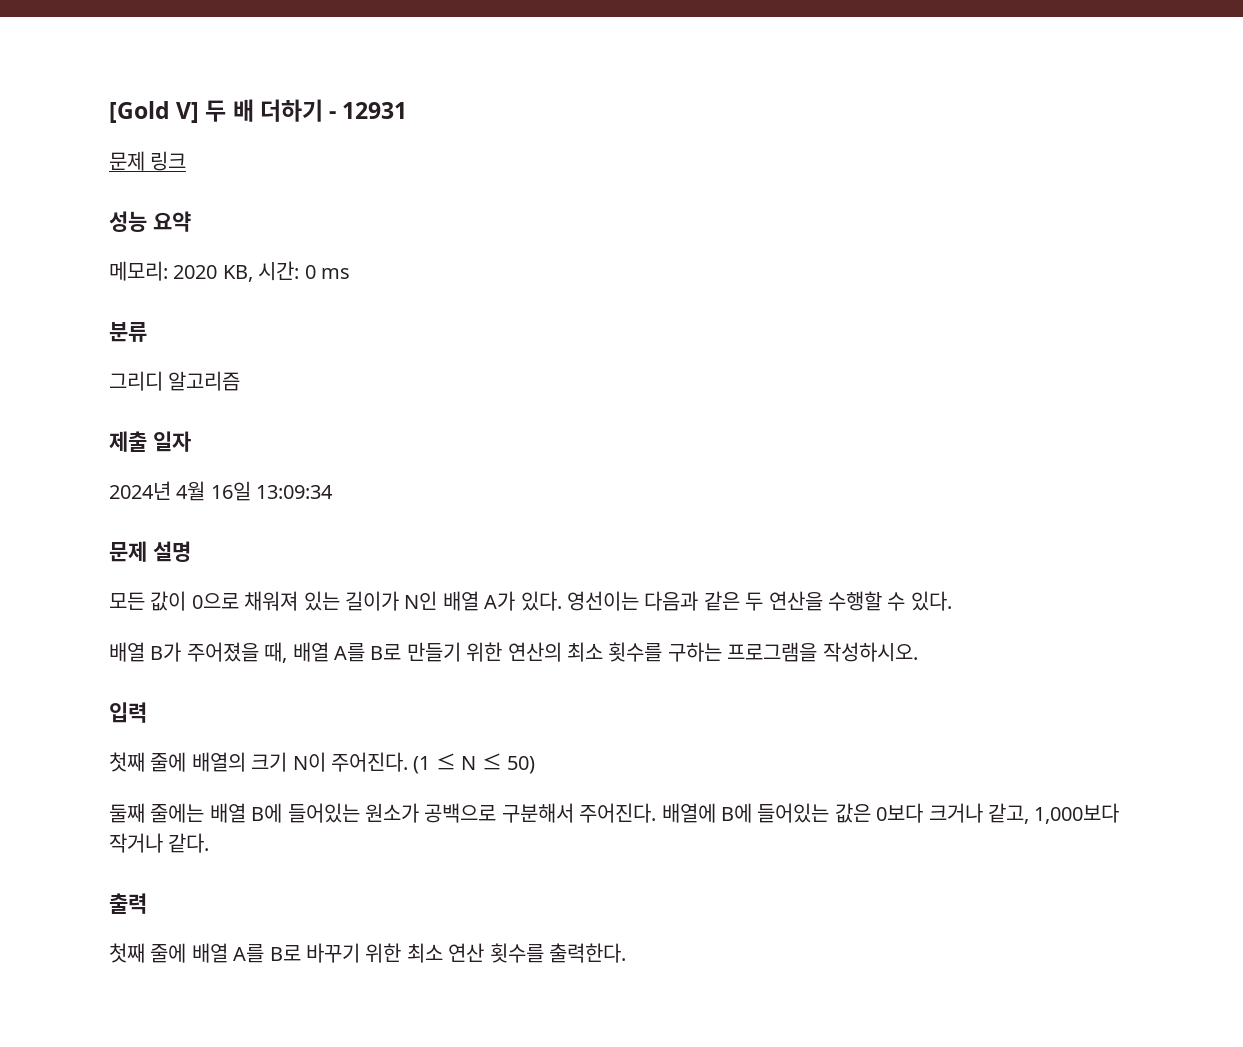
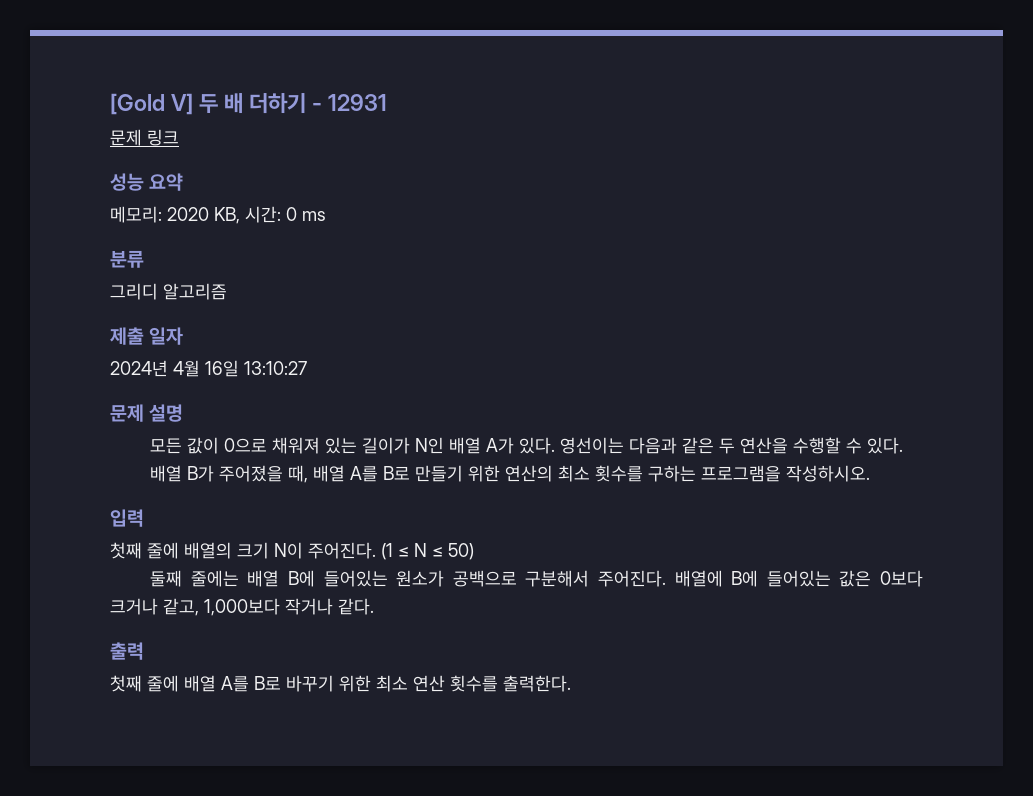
- 2024년 4월 16일 13:09:34
+ 2024년 4월 16일 13:10:27

